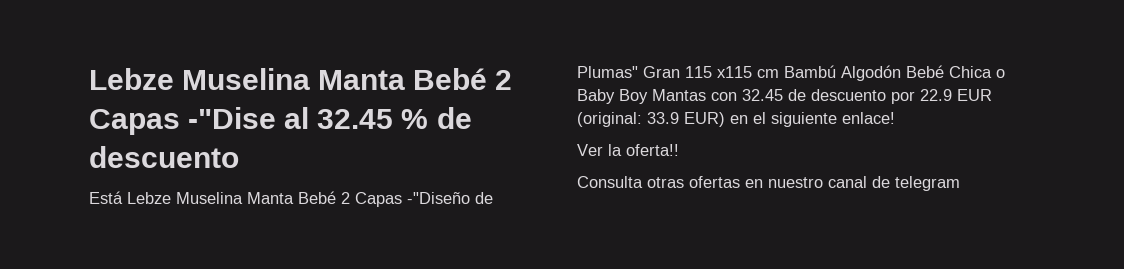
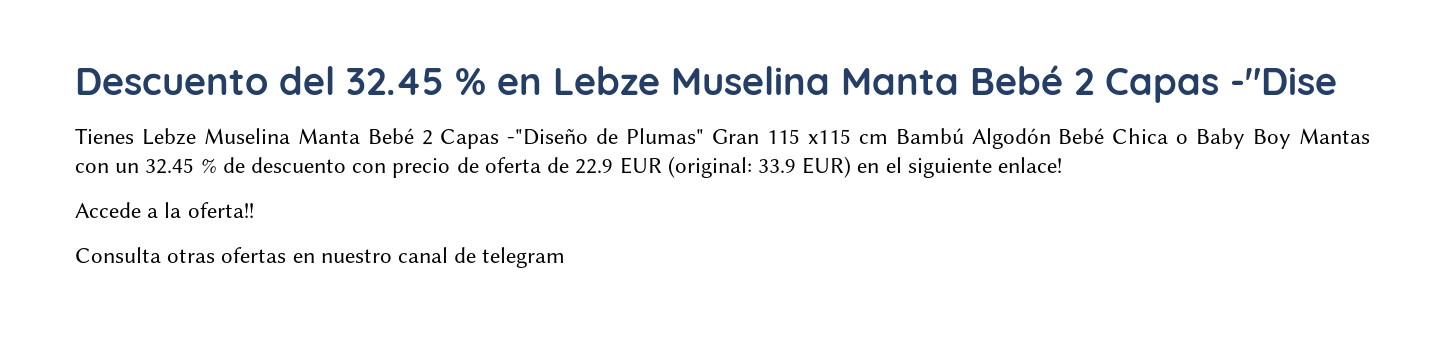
- Lebze Muselina Manta Bebé 2 Capas -"Dise al 32.45 % de descuento
- Está Lebze Muselina Manta Bebé 2 Capas -"Diseño de Plumas" Gran 115 x115 cm Bambú Algodón Bebé Chica o Baby Boy Mantas con 32.45 de descuento por 22.9 EUR (original: 33.9 EUR) en el siguiente enlace!
+ Descuento del 32.45 % en Lebze Muselina Manta Bebé 2 Capas -"Dise
+ Tienes Lebze Muselina Manta Bebé 2 Capas -"Diseño de Plumas" Gran 115 x115 cm Bambú Algodón Bebé Chica o Baby Boy Mantas con un 32.45 % de descuento con precio de oferta de 22.9 EUR (original: 33.9 EUR) en el siguiente enlace!
- Ver la oferta!!
+ Accede a la oferta!!

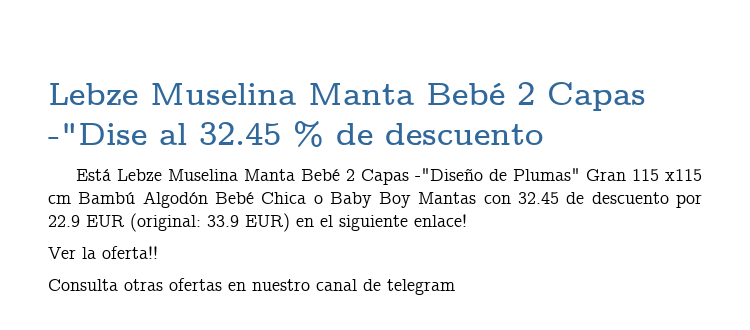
- Descuento del 32.45 % en Lebze Muselina Manta Bebé 2 Capas -"Dise
- Tienes Lebze Muselina Manta Bebé 2 Capas -"Diseño de Plumas" Gran 115 x115 cm Bambú Algodón Bebé Chica o Baby Boy Mantas con un 32.45 % de descuento con precio de oferta de 22.9 EUR (original: 33.9 EUR) en el siguiente enlace!
+ Lebze Muselina Manta Bebé 2 Capas -"Dise al 32.45 % de descuento
+ Está Lebze Muselina Manta Bebé 2 Capas -"Diseño de Plumas" Gran 115 x115 cm Bambú Algodón Bebé Chica o Baby Boy Mantas con 32.45 de descuento por 22.9 EUR (original: 33.9 EUR) en el siguiente enlace!
- Accede a la oferta!!
+ Ver la oferta!!

